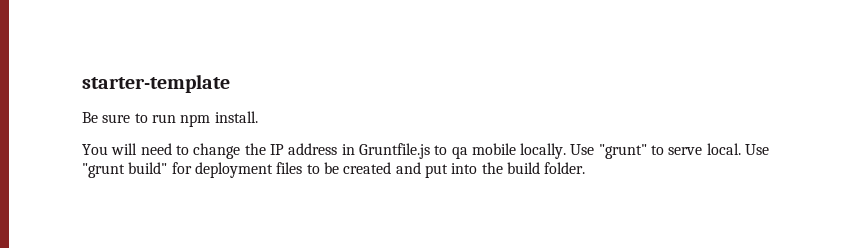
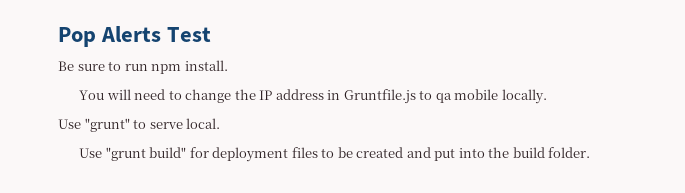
- starter-template
+ Pop Alerts Test
- You will need to change the IP address in Gruntfile.js to qa mobile locally. Use "grunt" to serve local. Use "grunt build" for deployment files to be created and put into the build folder.
+ You will need to change the IP address in Gruntfile.js to qa mobile locally.
+ Use "grunt" to serve local.
+ Use "grunt build" for deployment files to be created and put into the build folder.

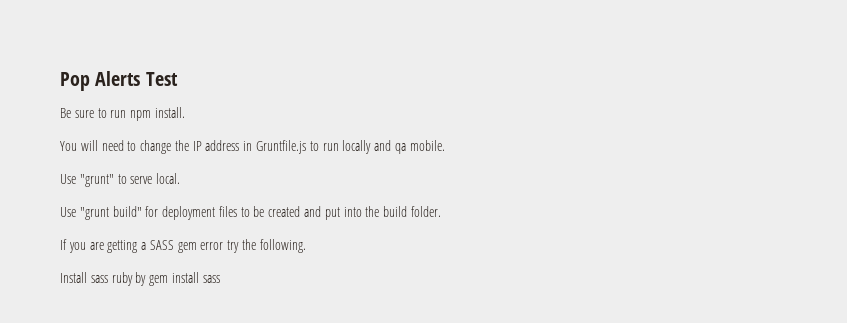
- You will need to change the IP address in Gruntfile.js to qa mobile locally.
+ You will need to change the IP address in Gruntfile.js to run locally and qa mobile.
+ If you are getting a SASS gem error try the following.
+ Install sass ruby by gem install sass

